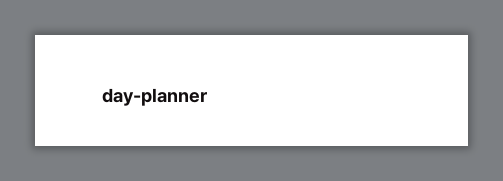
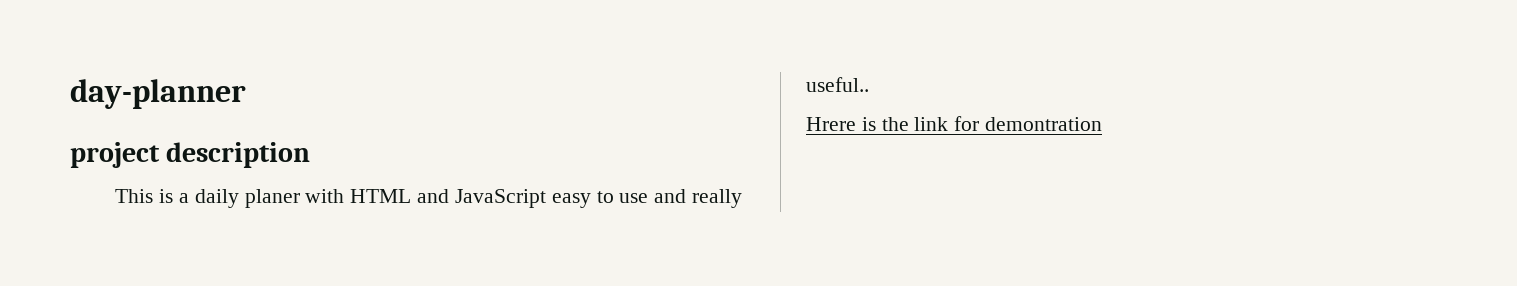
+ project description
+ This is a daily planer with HTML and JavaScript easy to use and really useful..
+ Hrere is the link for demontration

